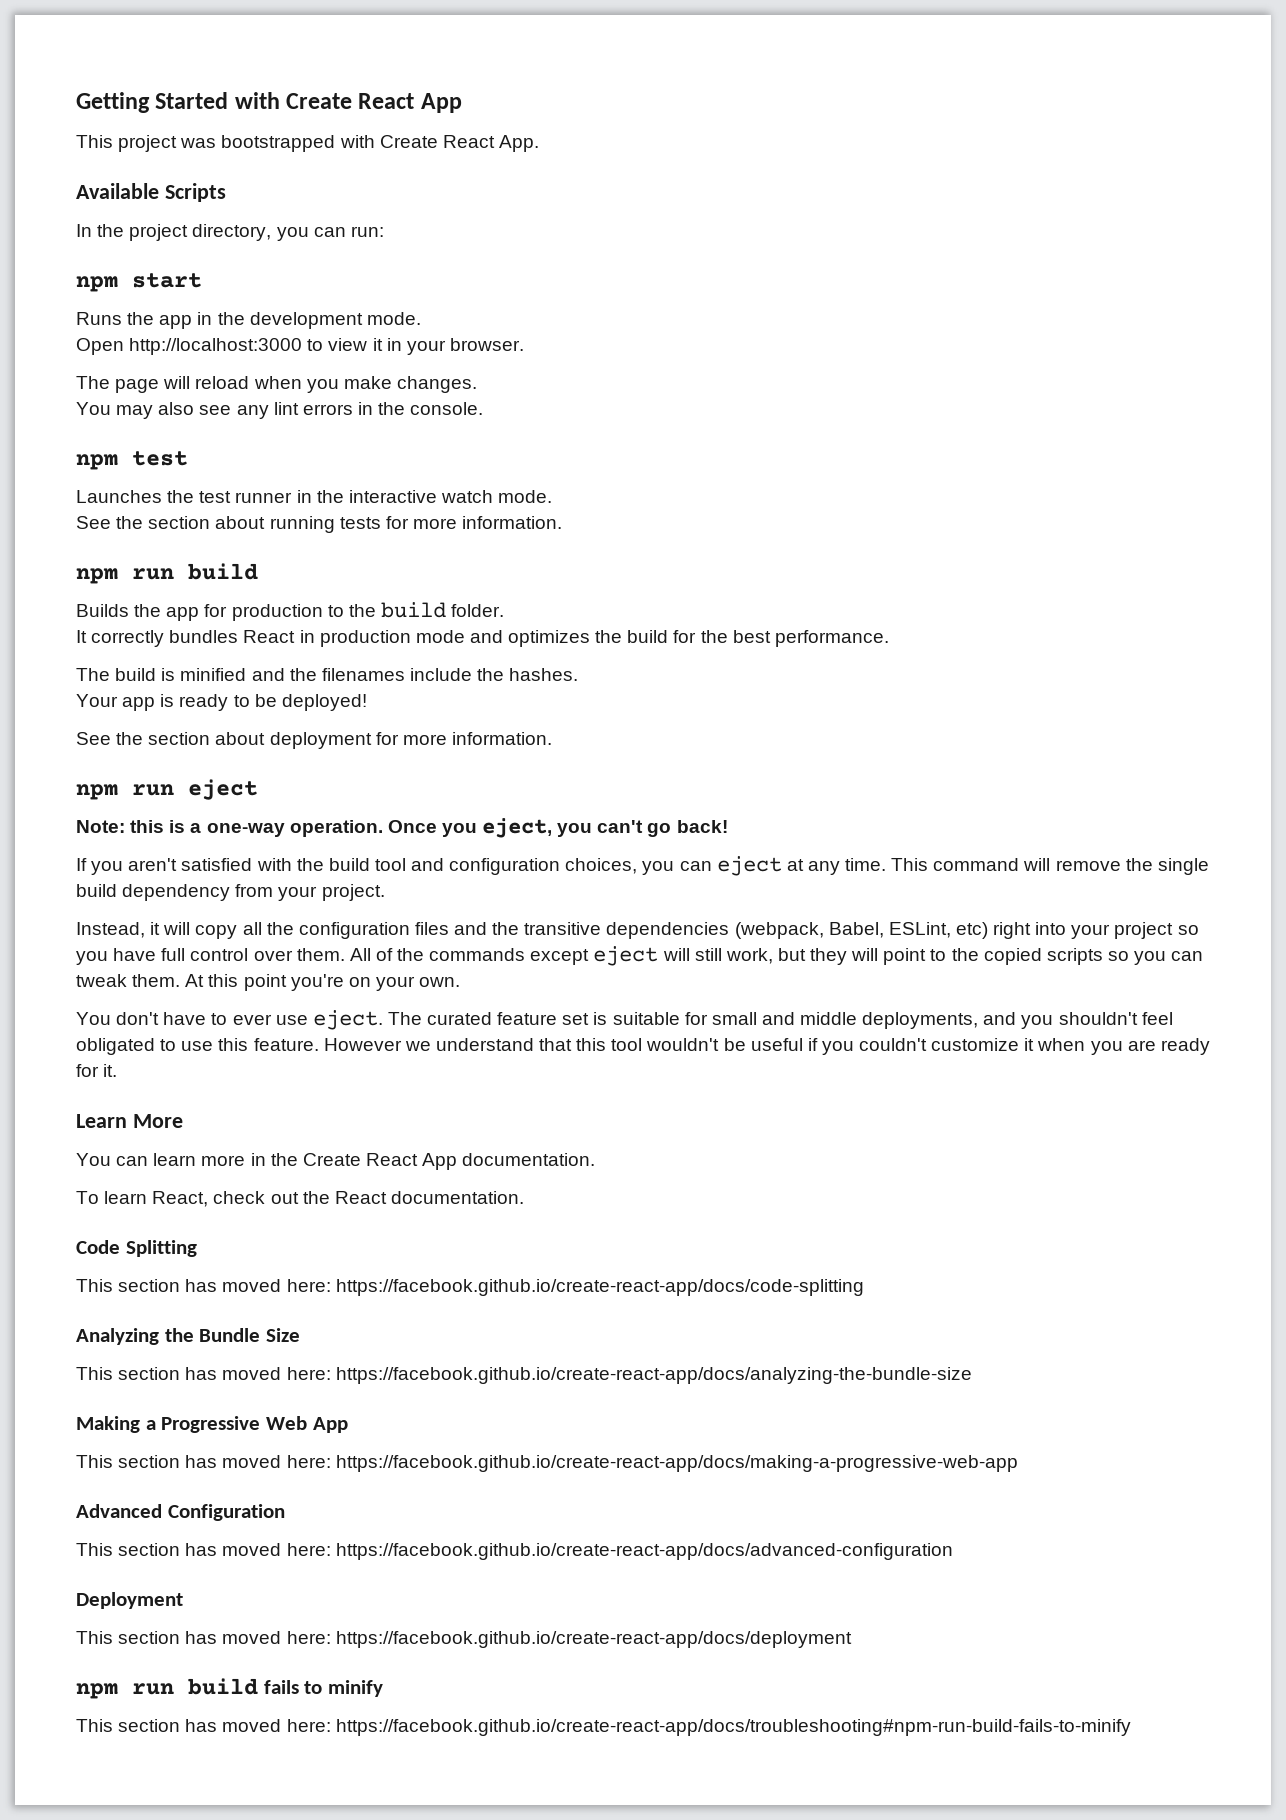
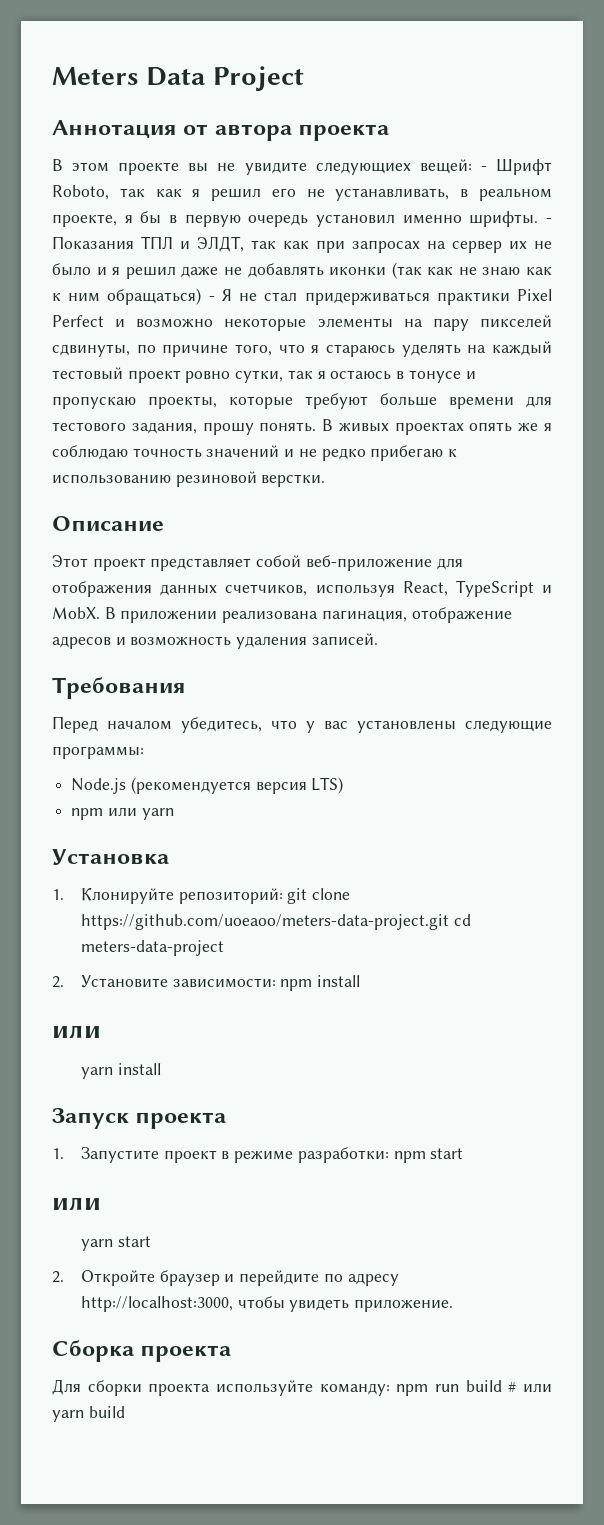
- Getting Started with Create React App
- This project was bootstrapped with Create React App.
- Available Scripts
- In the project directory, you can run:
- npm start
- Runs the app in the development mode.
- Open http://localhost:3000 to view it in your browser.
- The page will reload when you make changes.
- You may also see any lint errors in the console.
- npm test
- Launches the test runner in the interactive watch mode.
- See the section about running tests for more information.
- npm run build
- Builds the app for production to the build folder.
- It correctly bundles React in production mode and optimizes the build for the best performance.
- The build is minified and the filenames include the hashes.
- Your app is ready to be deployed!
- See the section about deployment for more information.
- npm run eject
- Note: this is a one-way operation. Once you eject, you can't go back!
- If you aren't satisfied with the build tool and configuration choices, you can eject at any time. This command will remove the single build dependency from your project.
- Instead, it will copy all the configuration files and the transitive dependencies (webpack, Babel, ESLint, etc) right into your project so you have full control over them. All of the commands except eject will still work, but they will point to the copied scripts so you can tweak them. At this point you're on your own.
- You don't have to ever use eject. The curated feature set is suitable for small and middle deployments, and you shouldn't feel obligated to use this feature. However we understand that this tool wouldn't be useful if you couldn't customize it when you are ready for it.
- Learn More
- You can learn more in the Create React App documentation.
- To learn React, check out the React documentation.
- Code Splitting
- This section has moved here: https://facebook.github.io/create-react-app/docs/code-splitting
- Analyzing the Bundle Size
- This section has moved here: https://facebook.github.io/create-react-app/docs/analyzing-the-bundle-size
- Making a Progressive Web App
- This section has moved here: https://facebook.github.io/create-react-app/docs/making-a-progressive-web-app
- Advanced Configuration
- This section has moved here: https://facebook.github.io/create-react-app/docs/advanced-configuration
- Deployment
- This section has moved here: https://facebook.github.io/create-react-app/docs/deployment
- npm run build fails to minify
- This section has moved here: https://facebook.github.io/create-react-app/docs/troubleshooting#npm-run-build-fails-to-minify
+ Meters Data Project
+ Аннотация от автора проекта
+ В этом проекте вы не увидите следующиех вещей: - Шрифт Roboto, так как я решил его не устанавливать, в реальном проекте, я бы в первую очередь установил именно шрифты. - Показания ТПЛ и ЭЛДТ, так как при запросах на сервер их не было и я решил даже не добавлять иконки (так как не знаю как к ним обращаться) - Я не стал придерживаться практики Pixel Perfect и возможно некоторые элементы на пару пикселей сдвинуты, по причине того, что я стараюсь уделять на каждый тестовый проект ровно сутки, так я остаюсь в тонусе и пропускаю проекты, которые требуют больше времени для тестового задания, прошу понять. В живых проектах опять же я соблюдаю точность значений и не редко прибегаю к использованию резиновой верстки.
+ Описание
+ Этот проект представляет собой веб-приложение для отображения данных счетчиков, используя React, TypeScript и MobX. В приложении реализована пагинация, отображение адресов и возможность удаления записей.
+ Требования
+ Перед началом убедитесь, что у вас установлены следующие программы:
+ Node.js (рекомендуется версия LTS)
+ npm или yarn
+ Установка
+ 1. Клонируйте репозиторий: git clone https://github.com/uoeaoo/meters-data-project.git cd meters-data-project
+ 2. Установите зависимости: npm install
+ или
+ yarn install
+ Запуск проекта
+ 1. Запустите проект в режиме разработки: npm start
+ или
+ yarn start
+ 2. Откройте браузер и перейдите по адресу http://localhost:3000, чтобы увидеть приложение.
+ Сборка проекта
+ Для сборки проекта используйте команду: npm run build # или yarn build

